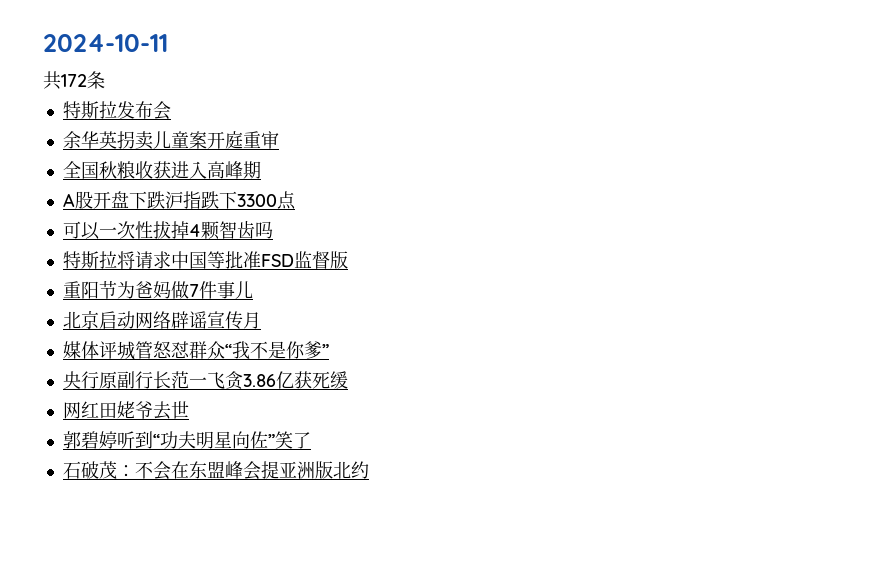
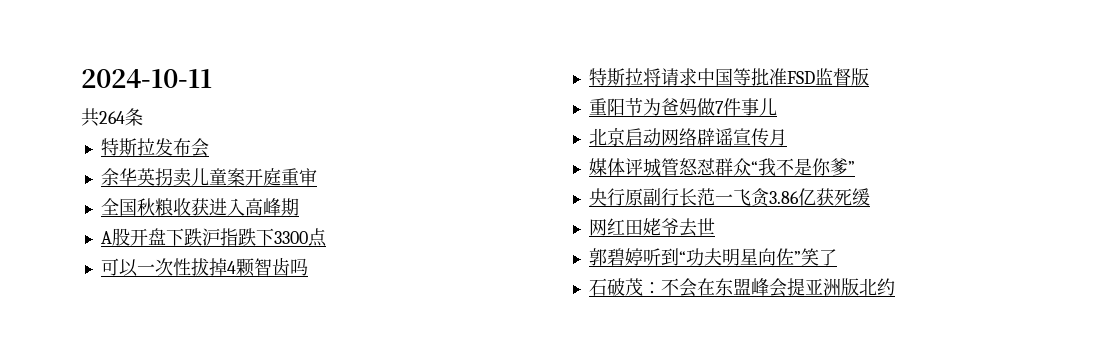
- 共172条
+ 共264条

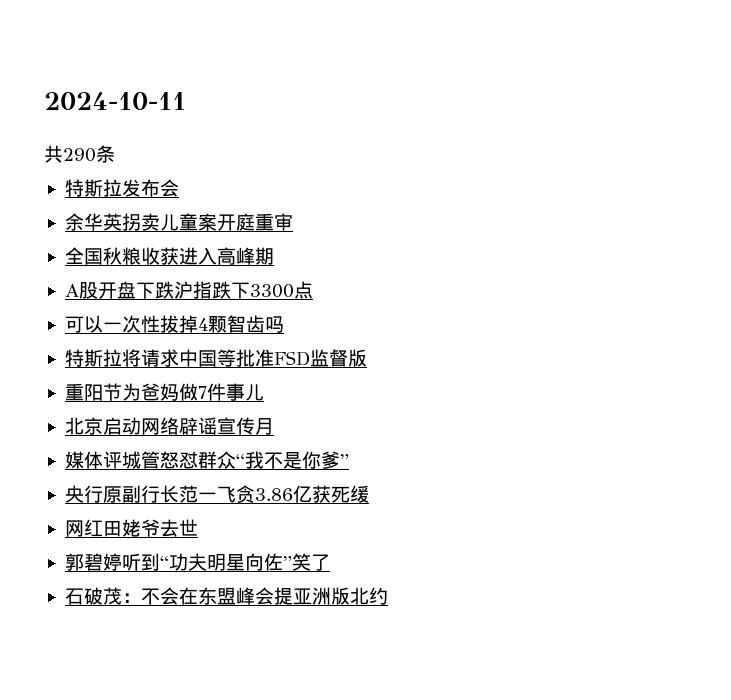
- 共264条
+ 共290条

